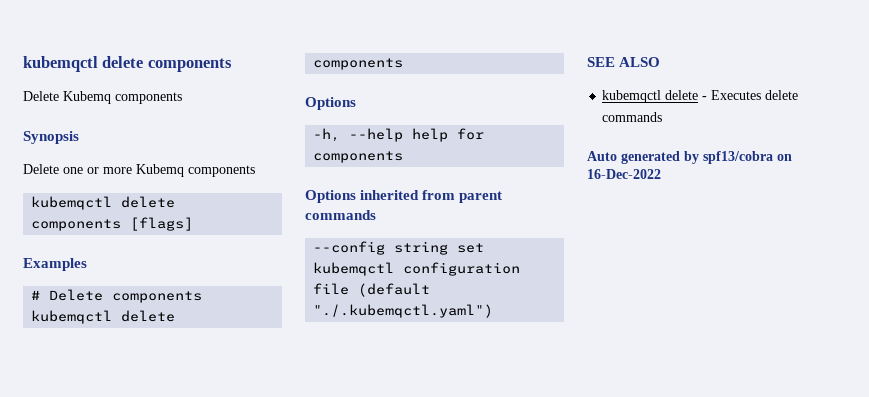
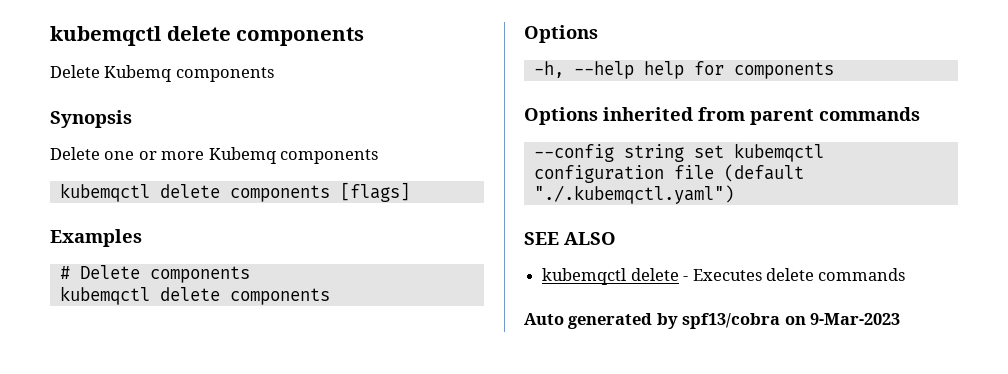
- Auto generated by spf13/cobra on 16-Dec-2022
+ Auto generated by spf13/cobra on 9-Mar-2023

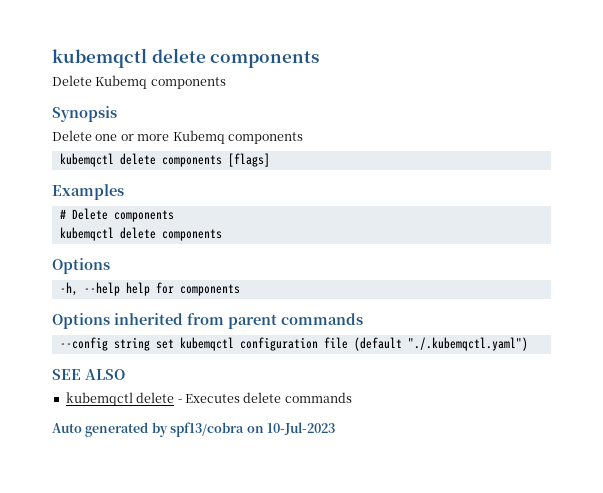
- Auto generated by spf13/cobra on 9-Mar-2023
+ Auto generated by spf13/cobra on 10-Jul-2023

